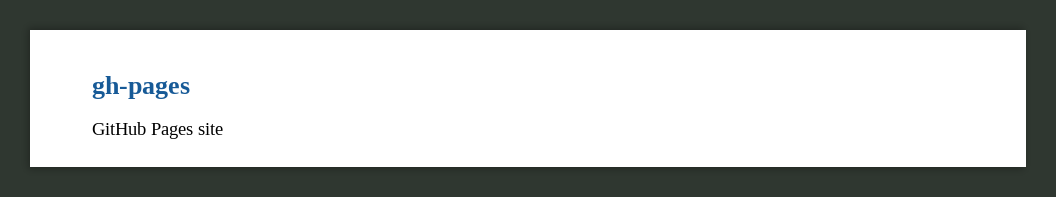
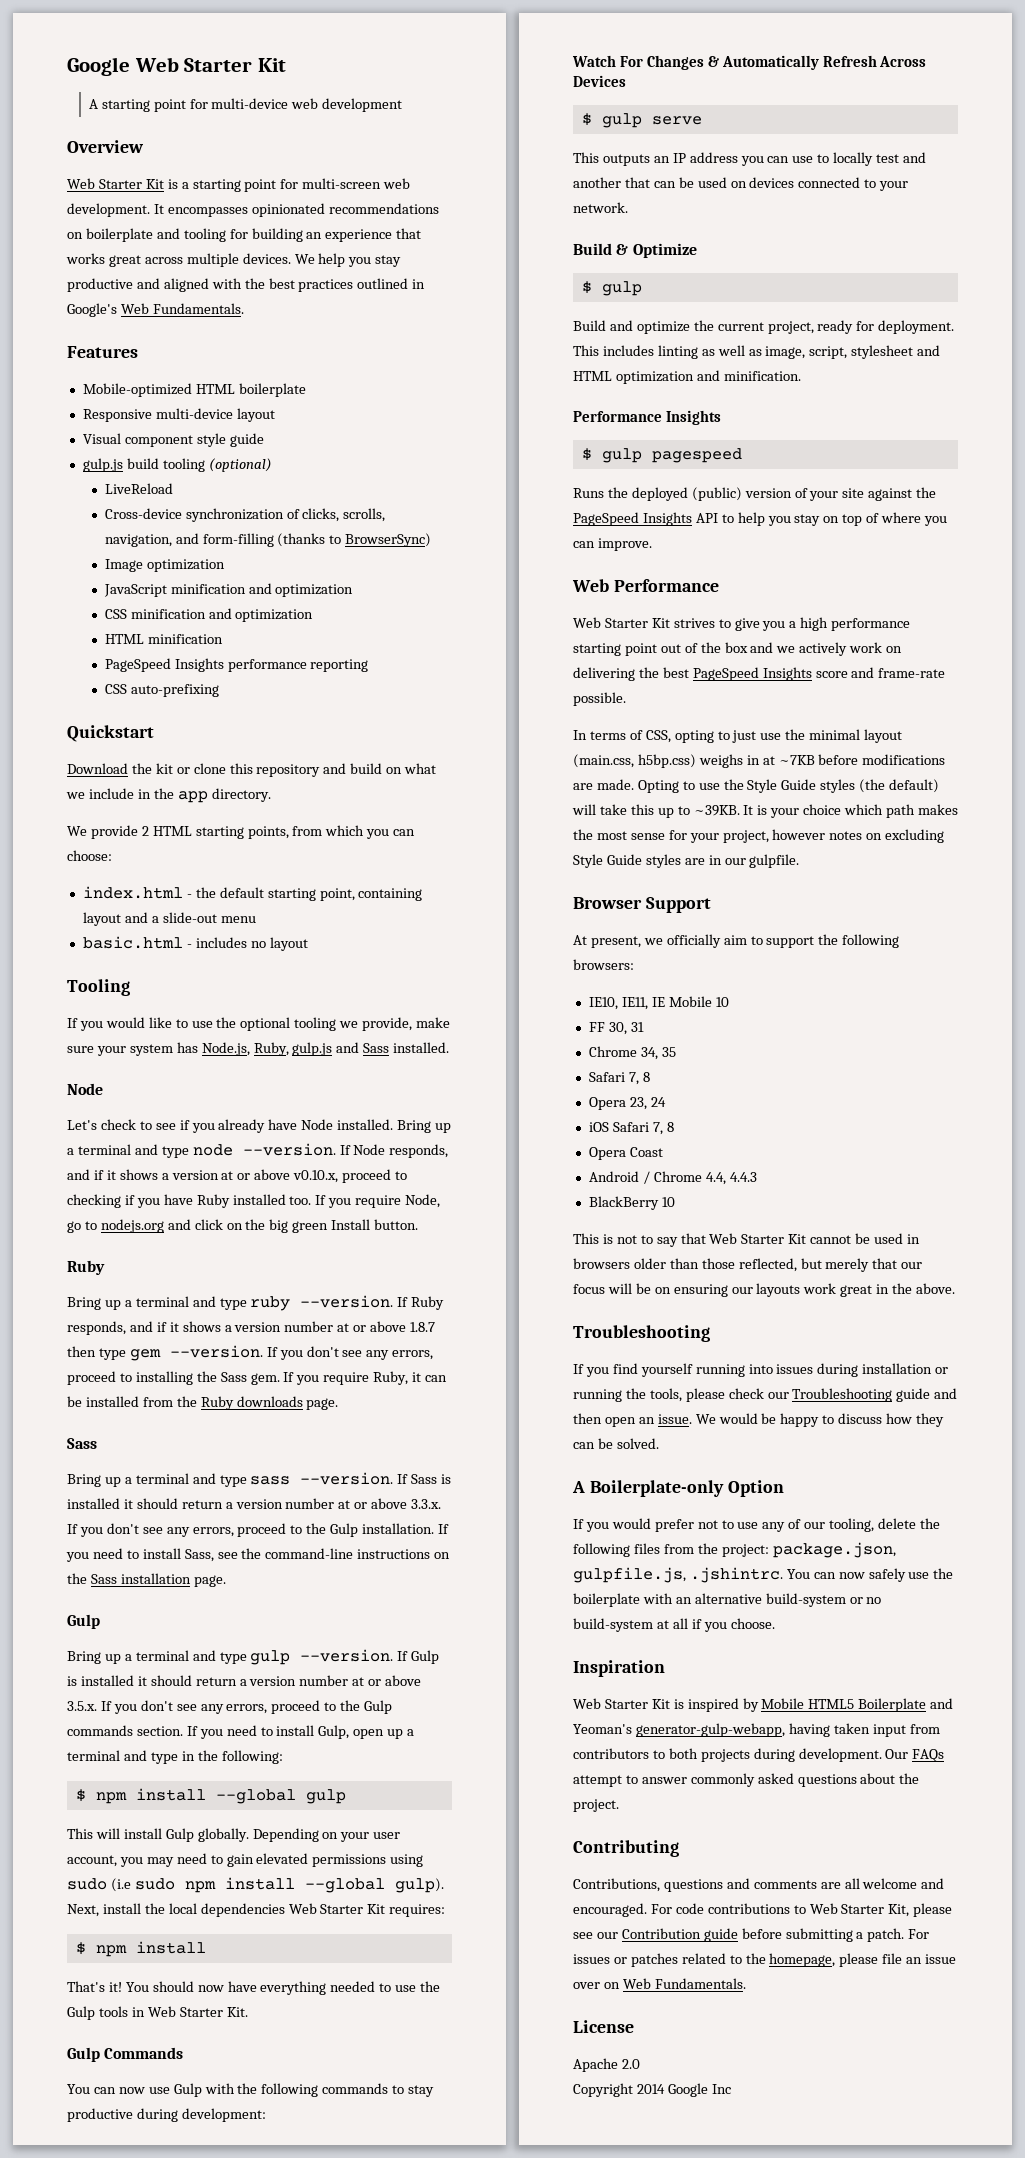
- gh-pages
- GitHub Pages site
+ Google Web Starter Kit
+ A starting point for multi-device web development
+ Overview
+ Web Starter Kit is a starting point for multi-screen web development. It encompasses opinionated recommendations on boilerplate and tooling for building an experience that works great across multiple devices. We help you stay productive and aligned with the best practices outlined in Google's Web Fundamentals.
+ Features
+ Mobile-optimized HTML boilerplate
+ Responsive multi-device layout
+ Visual component style guide
+ gulp.js build tooling (optional)
+ LiveReload
+ Cross-device synchronization of clicks, scrolls, navigation, and form-filling (thanks to BrowserSync)
+ Image optimization
+ JavaScript minification and optimization
+ CSS minification and optimization
+ HTML minification
+ PageSpeed Insights performance reporting
+ CSS auto-prefixing
+ Quickstart
+ Download the kit or clone this repository and build on what we include in the app directory.
+ We provide 2 HTML starting points, from which you can choose:
+ index.html - the default starting point, containing layout and a slide-out menu
+ basic.html - includes no layout
+ Tooling
+ If you would like to use the optional tooling we provide, make sure your system has Node.js, Ruby, gulp.js and Sass installed.
+ Node
+ Let's check to see if you already have Node installed. Bring up a terminal and type node --version. If Node responds, and if it shows a version at or above v0.10.x, proceed to checking if you have Ruby installed too. If you require Node, go to nodejs.org and click on the big green Install button.
+ Ruby
+ Bring up a terminal and type ruby --version. If Ruby responds, and if it shows a version number at or above 1.8.7 then type gem --version. If you don't see any errors, proceed to installing the Sass gem. If you require Ruby, it can be installed from the Ruby downloads page.
+ Sass
+ Bring up a terminal and type sass --version. If Sass is installed it should return a version number at or above 3.3.x. If you don't see any errors, proceed to the Gulp installation. If you need to install Sass, see the command-line instructions on the Sass installation page.
+ Gulp
+ Bring up a terminal and type gulp --version. If Gulp is installed it should return a version number at or above 3.5.x. If you don't see any errors, proceed to the Gulp commands section. If you need to install Gulp, open up a terminal and type in the following:
+ $ npm install --global gulp
+ This will install Gulp globally. Depending on your user account, you may need to gain elevated permissions using sudo (i.e sudo npm install --global gulp). Next, install the local dependencies Web Starter Kit requires:
+ $ npm install
+ That's it! You should now have everything needed to use the Gulp tools in Web Starter Kit.
+ Gulp Commands
+ You can now use Gulp with the following commands to stay productive during development:
+ Watch For Changes & Automatically Refresh Across Devices
+ $ gulp serve
+ This outputs an IP address you can use to locally test and another that can be used on devices connected to your network.
+ Build & Optimize
+ $ gulp
+ Build and optimize the current project, ready for deployment. This includes linting as well as image, script, stylesheet and HTML optimization and minification.
+ Performance Insights
+ $ gulp pagespeed
+ Runs the deployed (public) version of your site against the PageSpeed Insights API to help you stay on top of where you can improve.
+ Web Performance
+ Web Starter Kit strives to give you a high performance starting point out of the box and we actively work on delivering the best PageSpeed Insights score and frame-rate possible.
+ In terms of CSS, opting to just use the minimal layout (main.css, h5bp.css) weighs in at ~7KB before modifications are made. Opting to use the Style Guide styles (the default) will take this up to ~39KB. It is your choice which path makes the most sense for your project, however notes on excluding Style Guide styles are in our gulpfile.
+ Browser Support
+ At present, we officially aim to support the following browsers:
+ IE10, IE11, IE Mobile 10
+ FF 30, 31
+ Chrome 34, 35
+ Safari 7, 8
+ Opera 23, 24
+ iOS Safari 7, 8
+ Opera Coast
+ Android / Chrome 4.4, 4.4.3
+ BlackBerry 10
+ This is not to say that Web Starter Kit cannot be used in browsers older than those reflected, but merely that our focus will be on ensuring our layouts work great in the above.
+ Troubleshooting
+ If you find yourself running into issues during installation or running the tools, please check our Troubleshooting guide and then open an issue. We would be happy to discuss how they can be solved.
+ A Boilerplate-only Option
+ If you would prefer not to use any of our tooling, delete the following files from the project: package.json, gulpfile.js, .jshintrc. You can now safely use the boilerplate with an alternative build-system or no build-system at all if you choose.
+ Inspiration
+ Web Starter Kit is inspired by Mobile HTML5 Boilerplate and Yeoman's generator-gulp-webapp, having taken input from contributors to both projects during development. Our FAQs attempt to answer commonly asked questions about the project.
+ Contributing
+ Contributions, questions and comments are all welcome and encouraged. For code contributions to Web Starter Kit, please see our Contribution guide before submitting a patch. For issues or patches related to the homepage, please file an issue over on Web Fundamentals.
+ License
+ Apache 2.0
+ Copyright 2014 Google Inc

